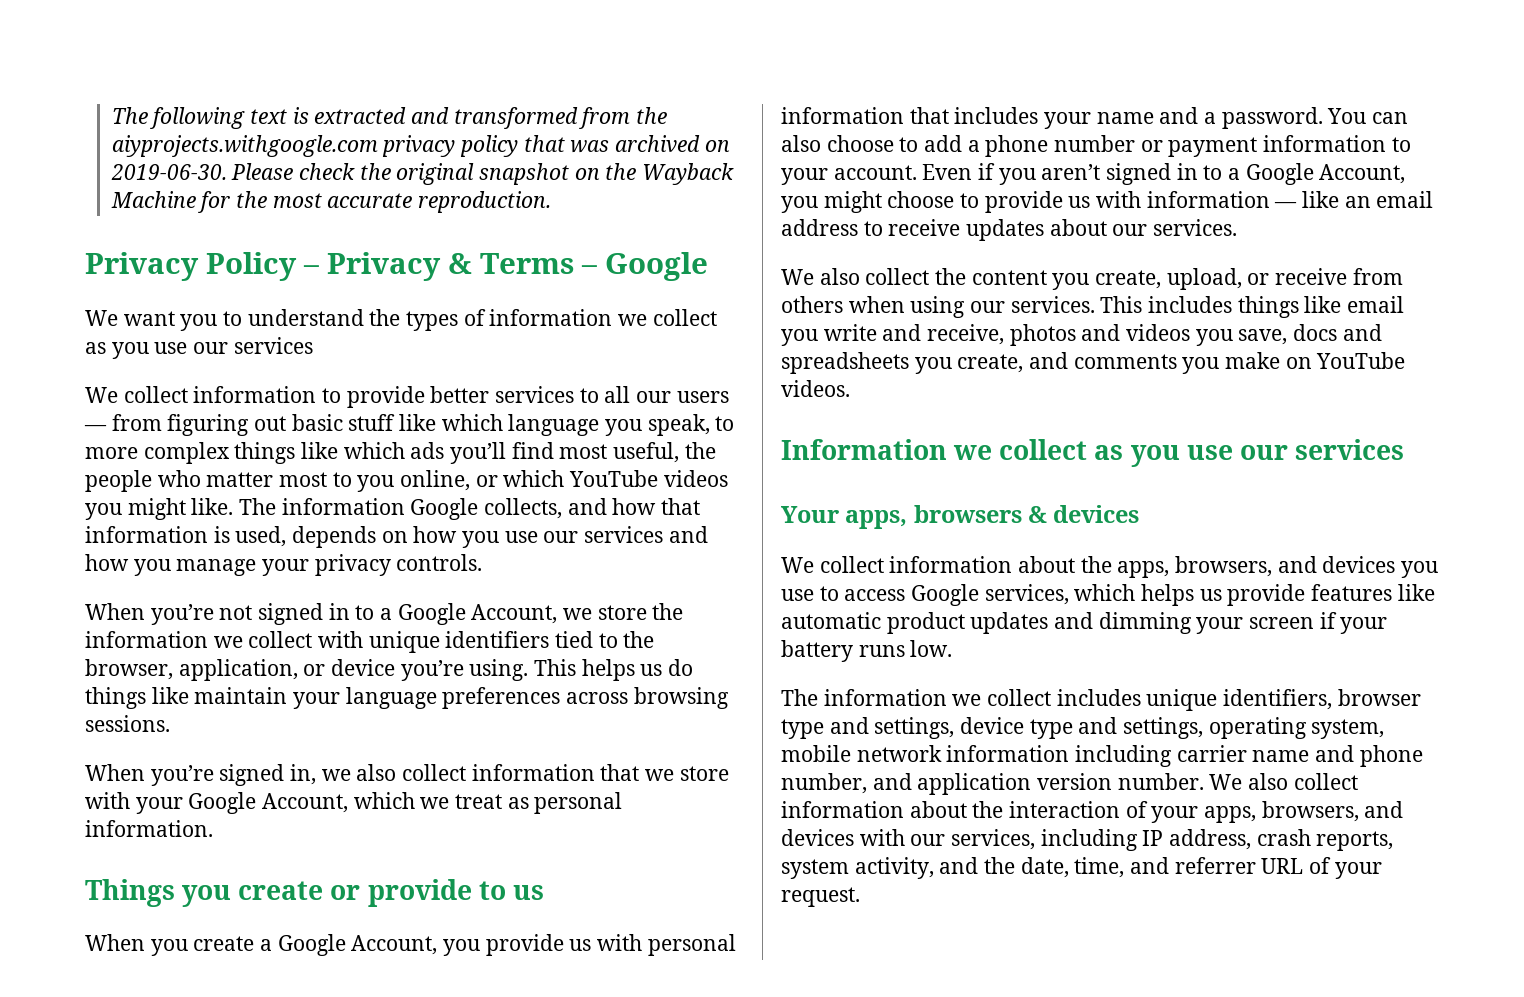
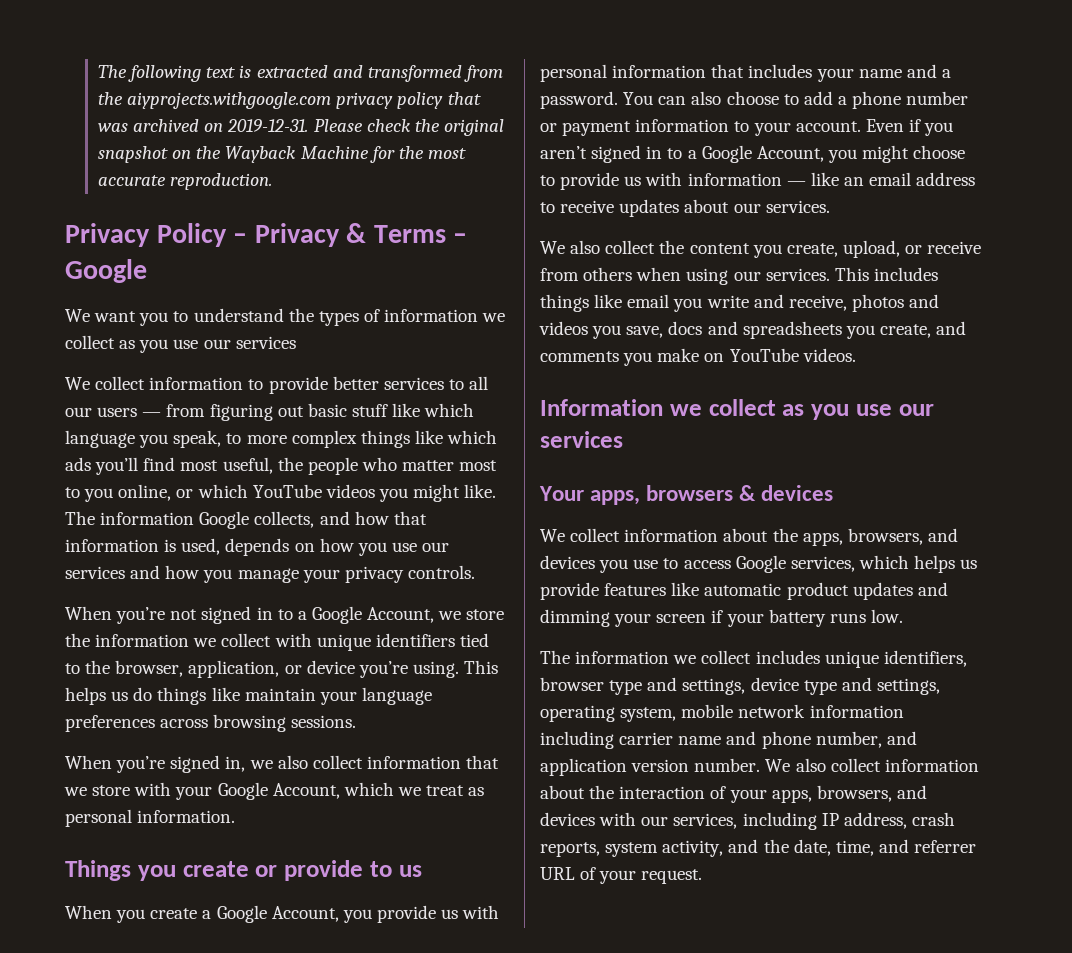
- The following text is extracted and transformed from the aiyprojects.withgoogle.com privacy policy that was archived on 2019-06-30.
+ The following text is extracted and transformed from the aiyprojects.withgoogle.com privacy policy that was archived on 2019-12-31.

